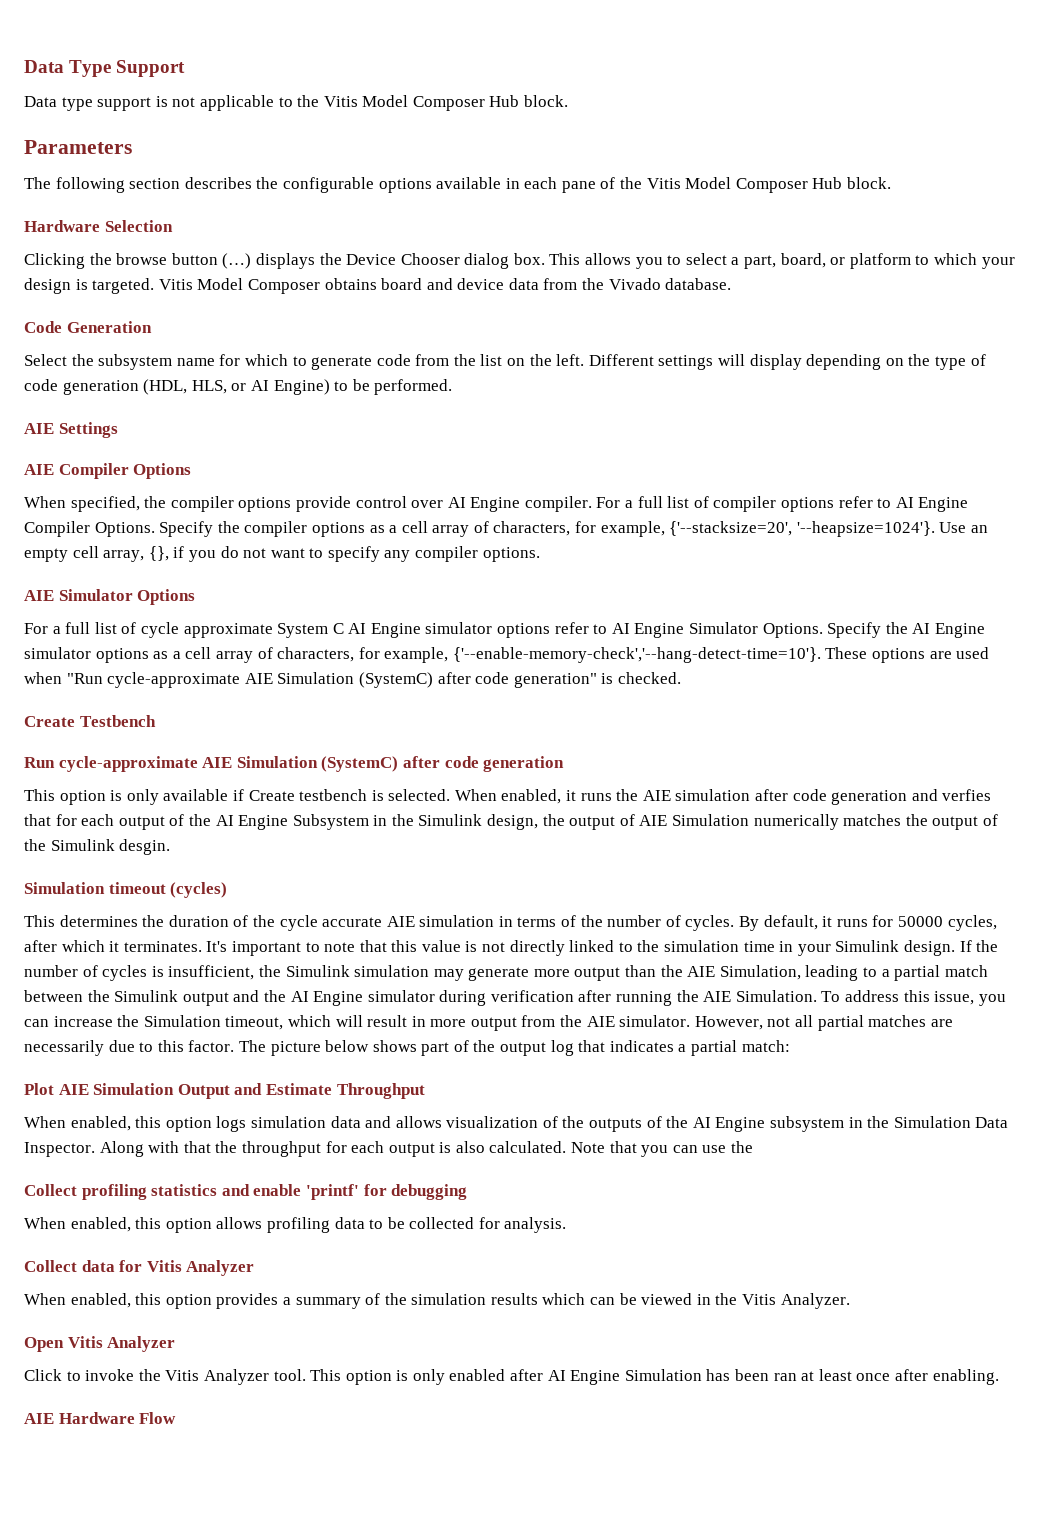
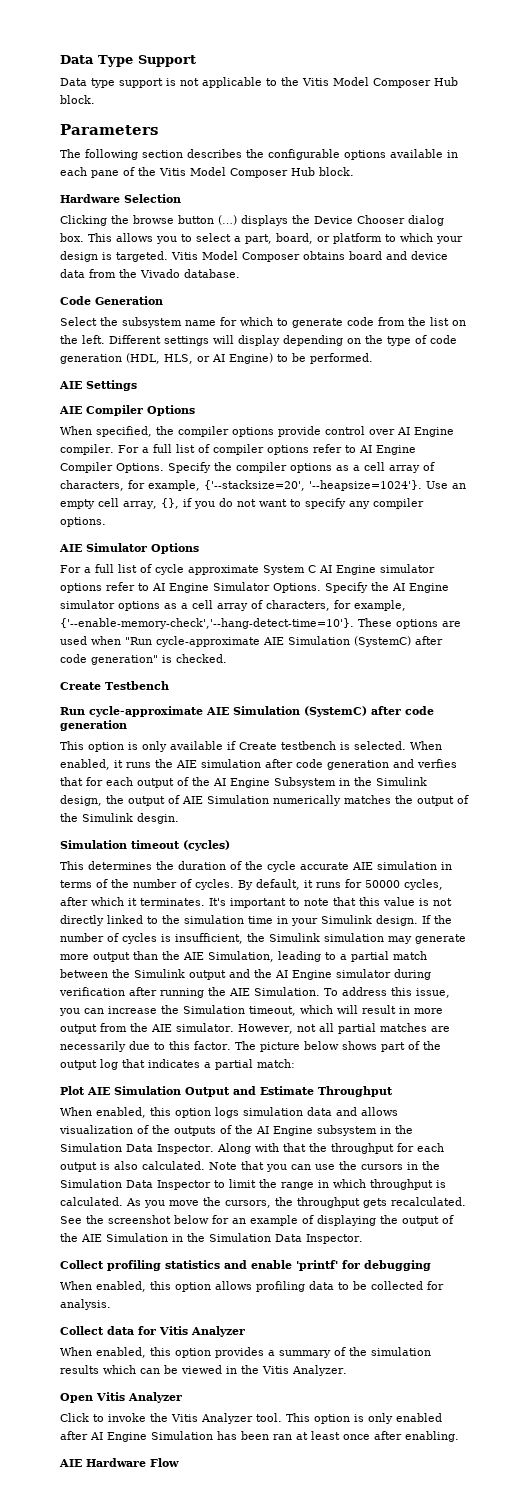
- Note that you can use the
+ Note that you can use the cursors in the Simulation Data Inspector to limit the range in which throughput is calculated. As you move the cursors, the throughput gets recalculated. See the screenshot below for an example of displaying the output of the AIE Simulation in the Simulation Data Inspector.

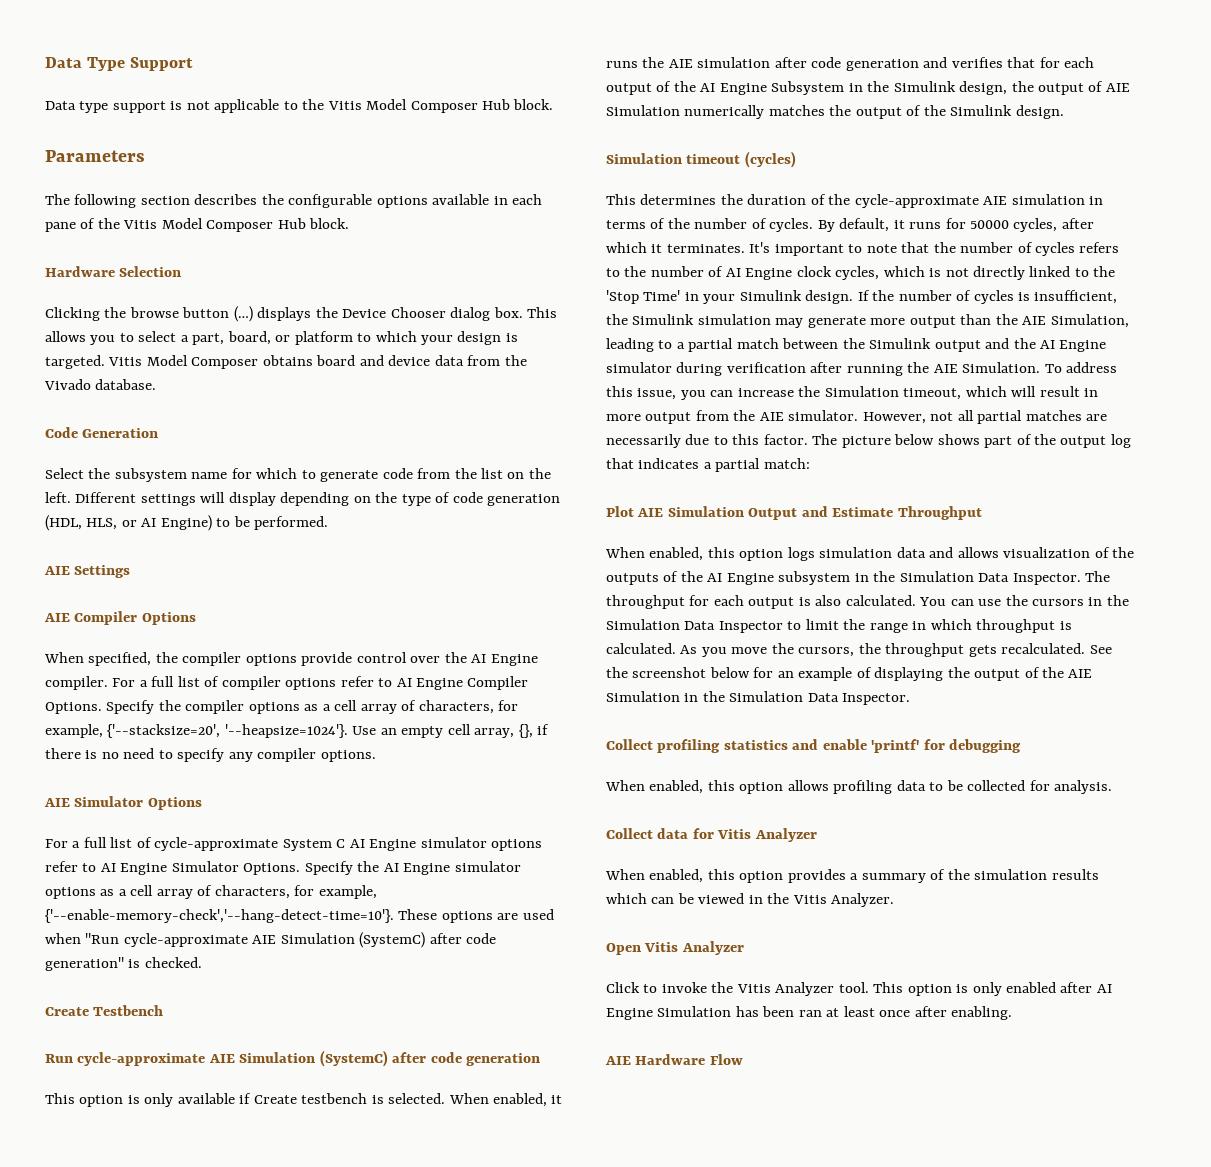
- When specified, the compiler options provide control over AI Engine compiler.
+ When specified, the compiler options provide control over the AI Engine compiler.
- Use an empty cell array, {}, if you do not want to specify any compiler options.
+ Use an empty cell array, {}, if there is no need to specify any compiler options.
- For a full list of cycle approximate System C AI Engine simulator options refer to AI Engine Simulator Options.
+ For a full list of cycle-approximate System C AI Engine simulator options refer to AI Engine Simulator Options.
- When enabled, it runs the AIE simulation after code generation and verfies that for each output of the AI Engine Subsystem in the Simulink design, the output of AIE Simulation numerically matches the output of the Simulink desgin.
+ When enabled, it runs the AIE simulation after code generation and verifies that for each output of the AI Engine Subsystem in the Simulink design, the output of AIE Simulation numerically matches the output of the Simulink design.
- This determines the duration of the cycle accurate AIE simulation in terms of the number of cycles.
+ This determines the duration of the cycle-approximate AIE simulation in terms of the number of cycles.
- It's important to note that this value is not directly linked to the simulation time in your Simulink design.
+ It's important to note that the number of cycles refers to the number of AI Engine clock cycles, which is not directly linked to the 'Stop Time' in your Simulink design.
- Along with that the throughput for each output is also calculated.
+ The throughput for each output is also calculated.
- Note that you can use the cursors in the Simulation Data Inspector to limit the range in which throughput is calculated.
+ You can use the cursors in the Simulation Data Inspector to limit the range in which throughput is calculated.

